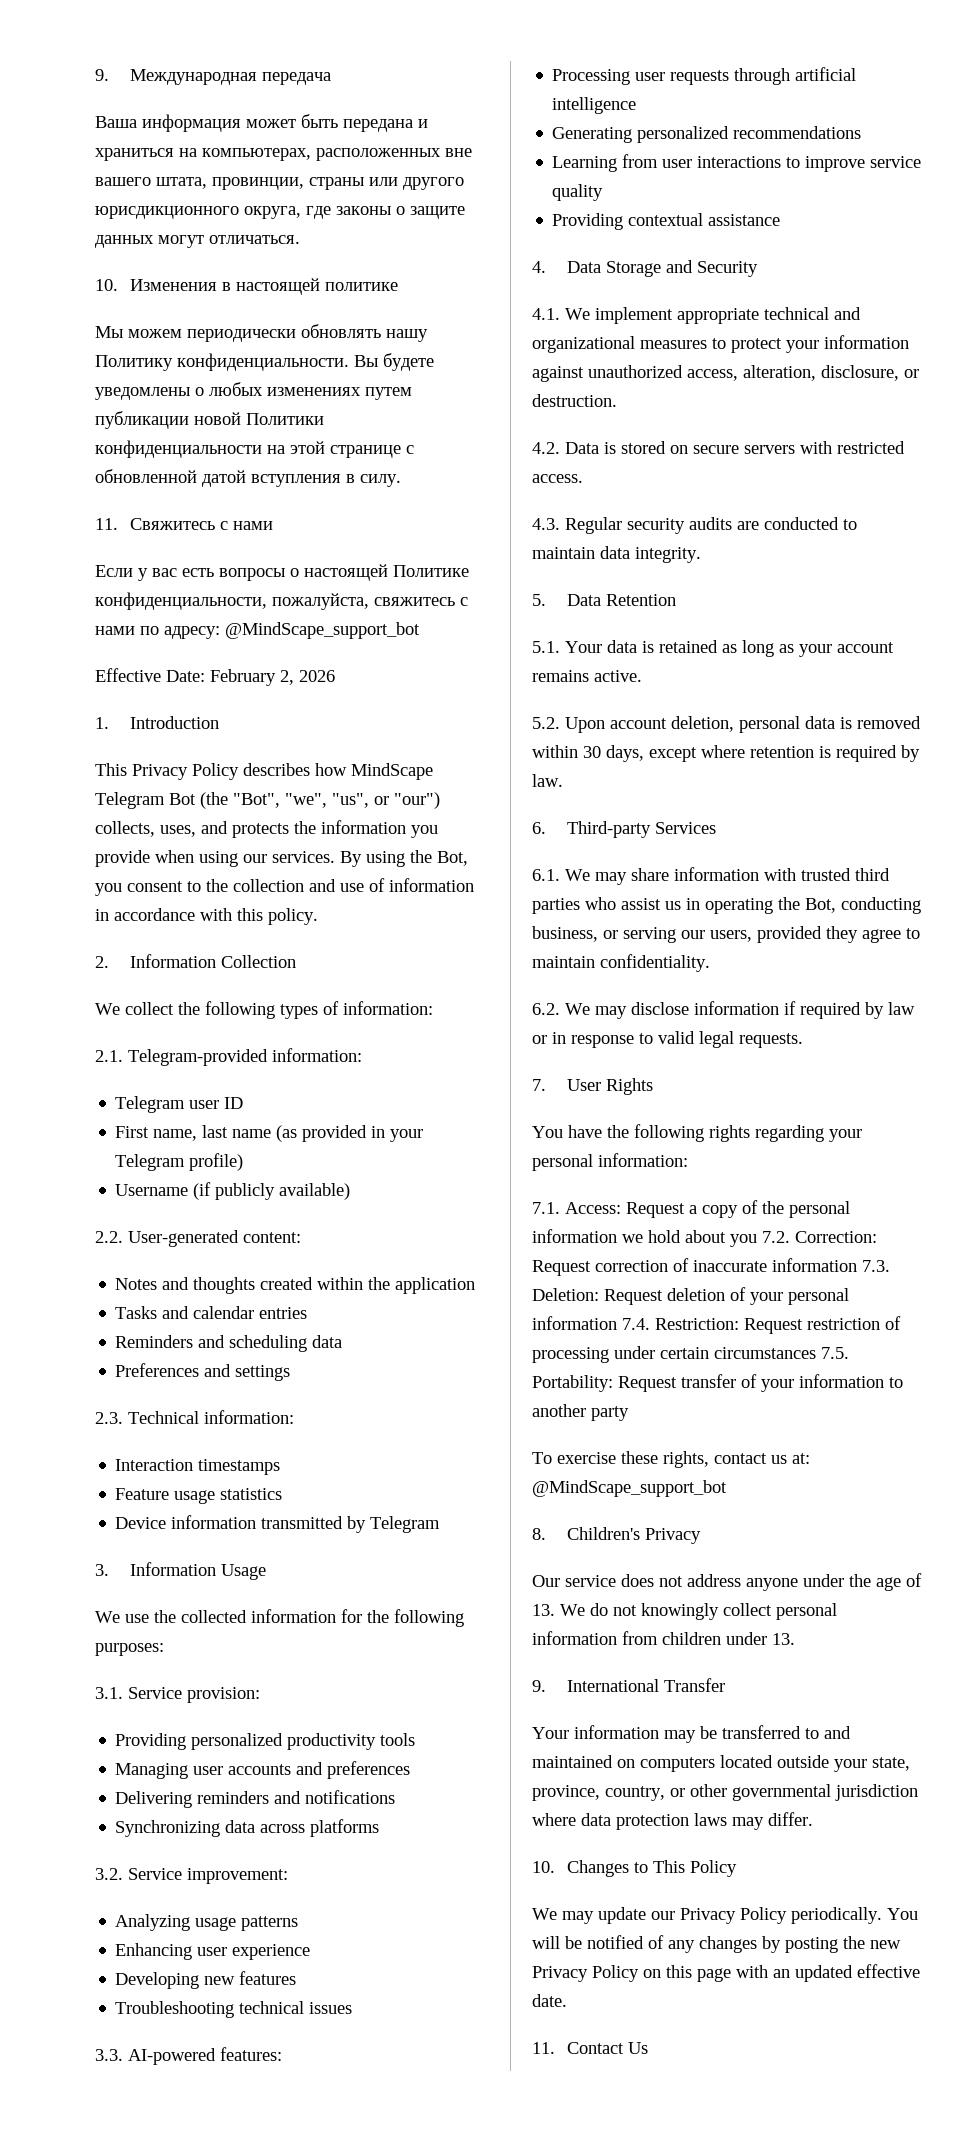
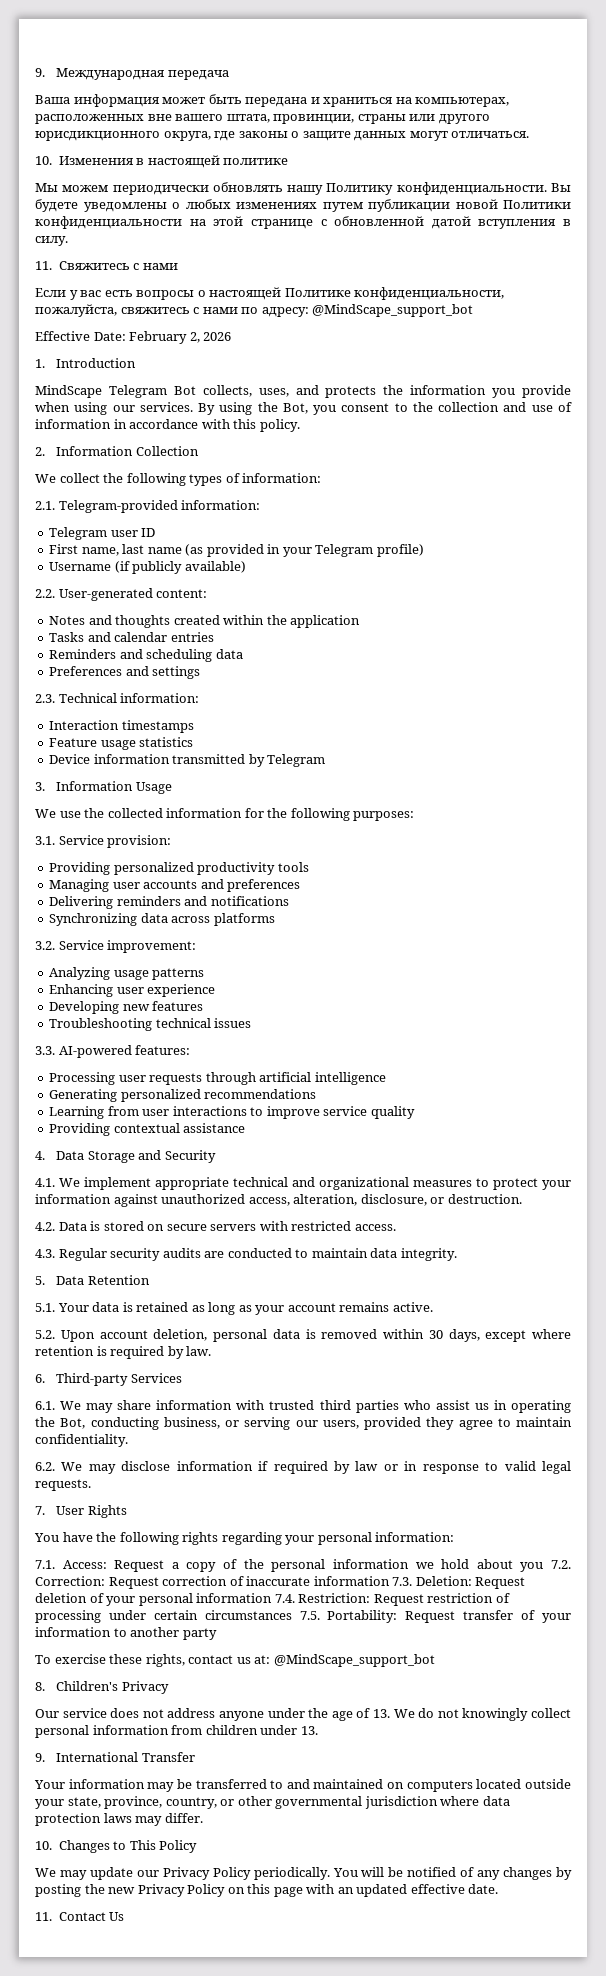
- This Privacy Policy describes how MindScape Telegram Bot (the "Bot", "we", "us", or "our") collects, uses, and protects the information you provide when using our services.
+ MindScape Telegram Bot collects, uses, and protects the information you provide when using our services.

